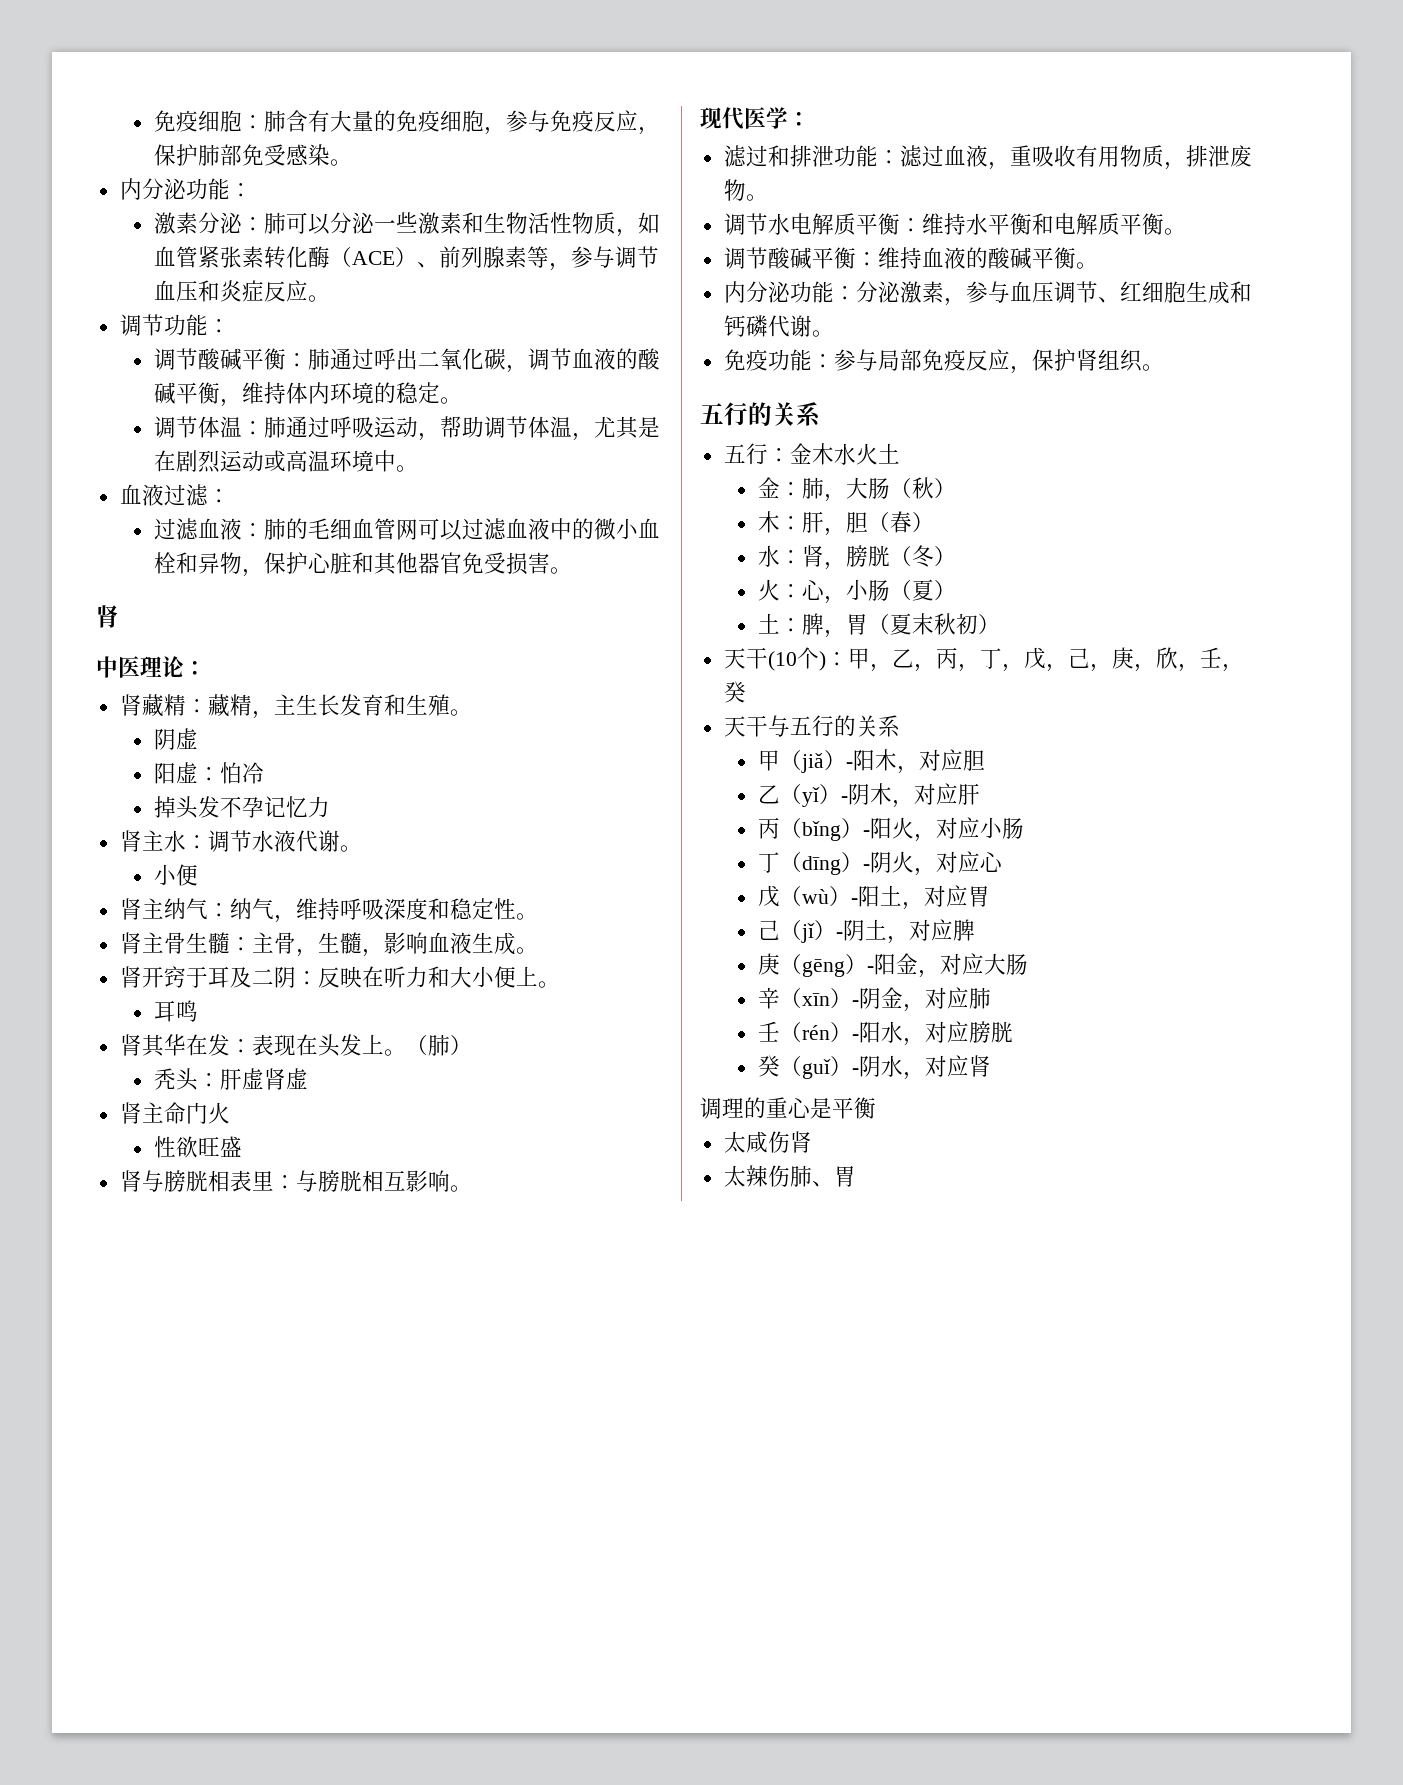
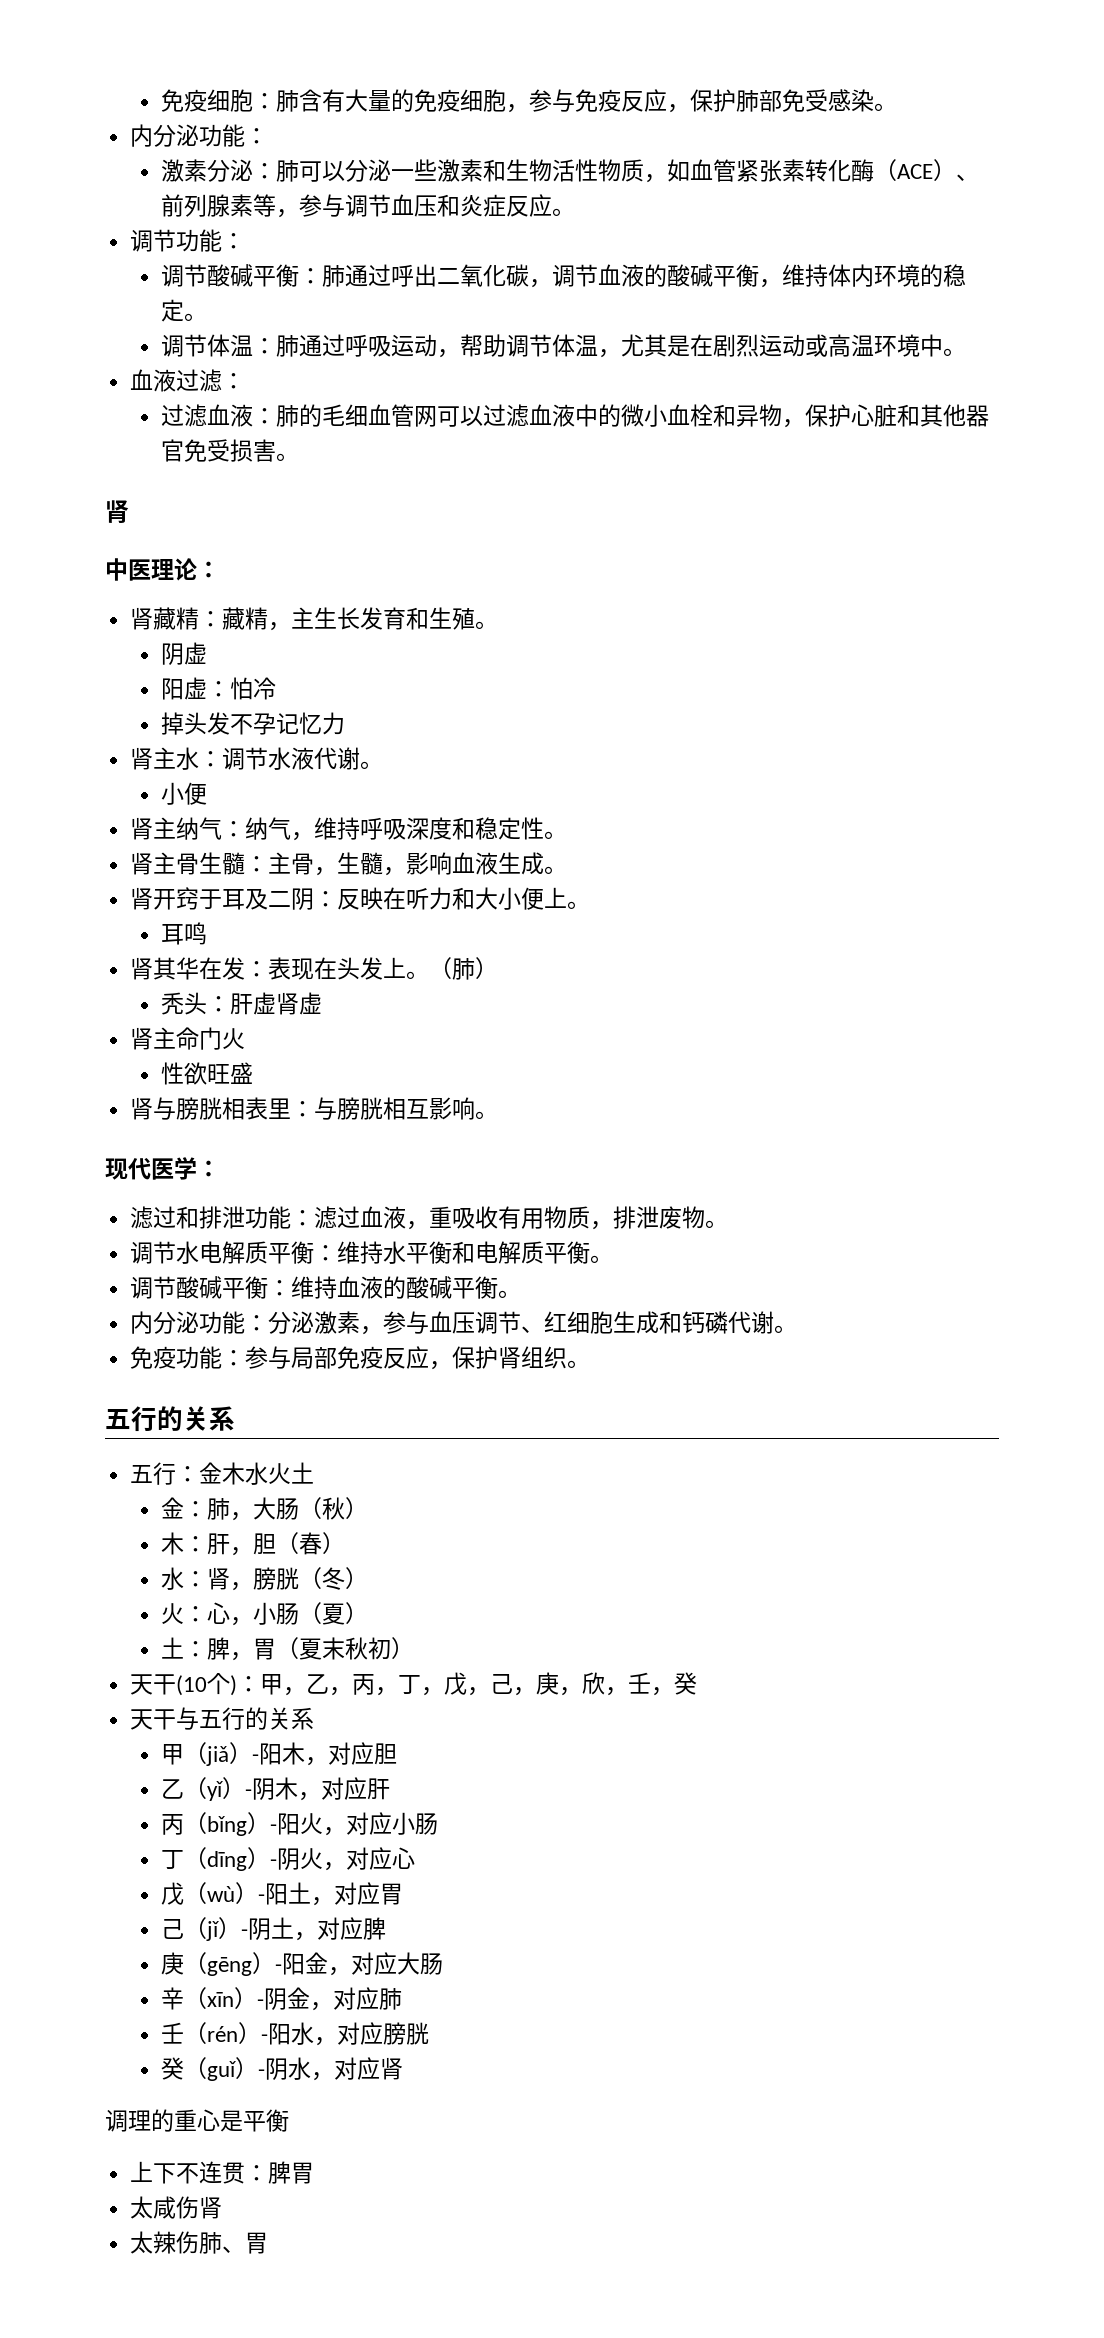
+ 上下不连贯：脾胃

